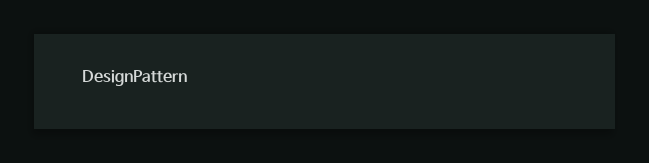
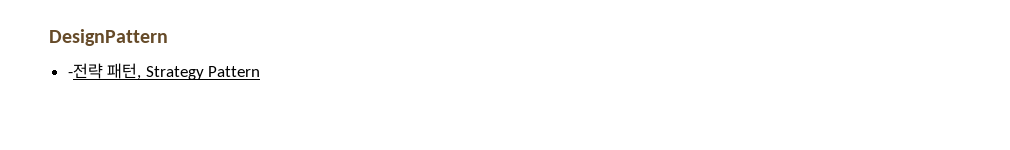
+ -전략 패턴, Strategy Pattern

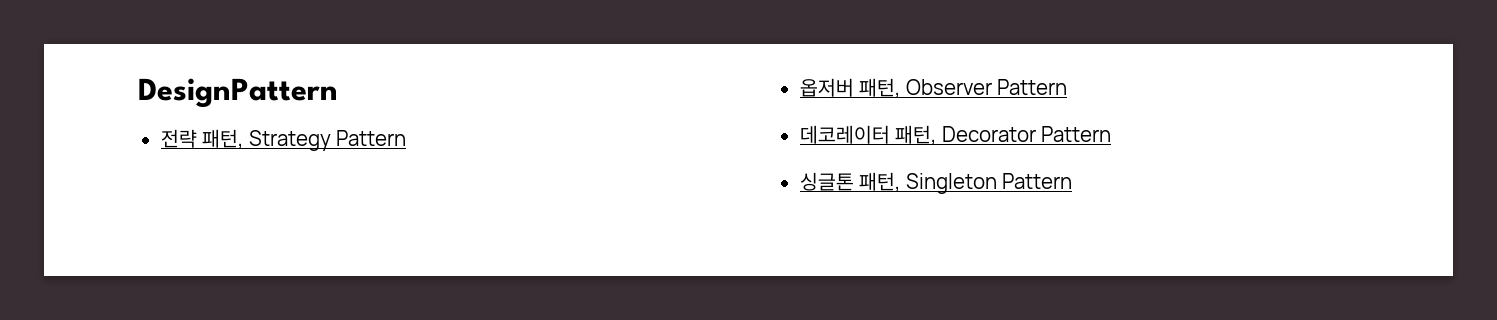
- -전략 패턴, Strategy Pattern
+ 전략 패턴, Strategy Pattern
+ 옵저버 패턴, Observer Pattern
+ 데코레이터 패턴, Decorator Pattern
+ 싱글톤 패턴, Singleton Pattern

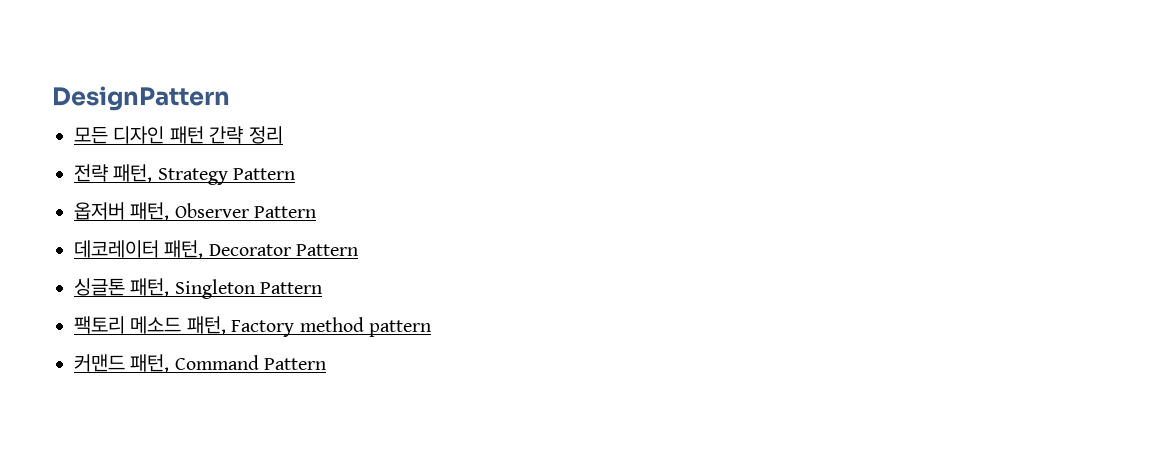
+ 모든 디자인 패턴 간략 정리
+ 팩토리 메소드 패턴, Factory method pattern
+ 커맨드 패턴, Command Pattern

